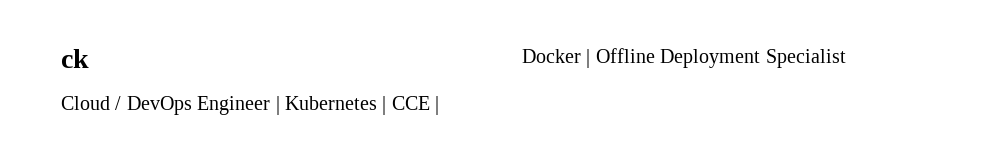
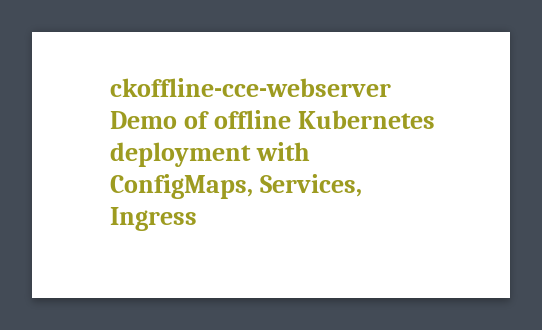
- ck
- Cloud / DevOps Engineer | Kubernetes | CCE | Docker | Offline Deployment Specialist
+ ckoffline-cce-webserver Demo of offline Kubernetes deployment with ConfigMaps, Services, Ingress

